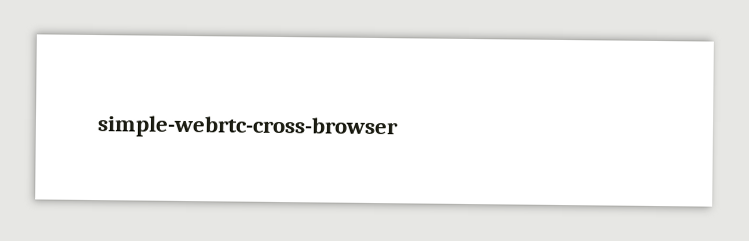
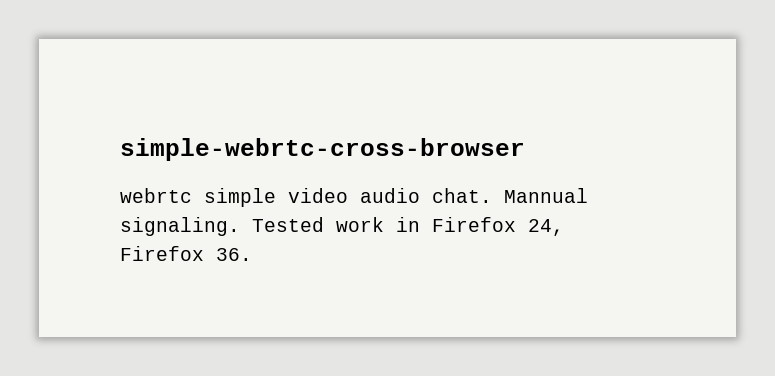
+ webrtc simple video audio chat. Mannual signaling. Tested work in Firefox 24, Firefox 36.

